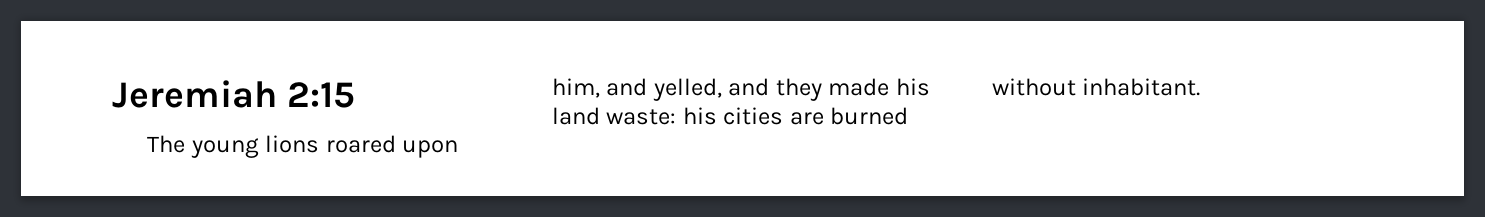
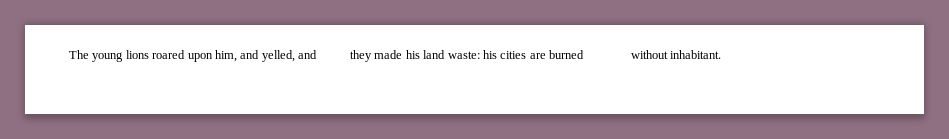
- Jeremiah 2:15

